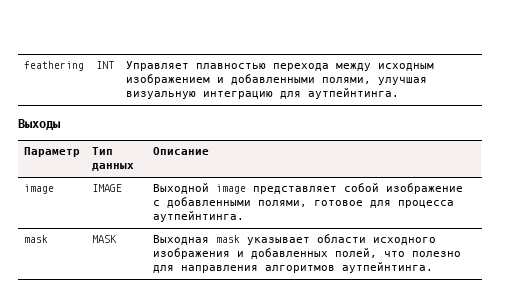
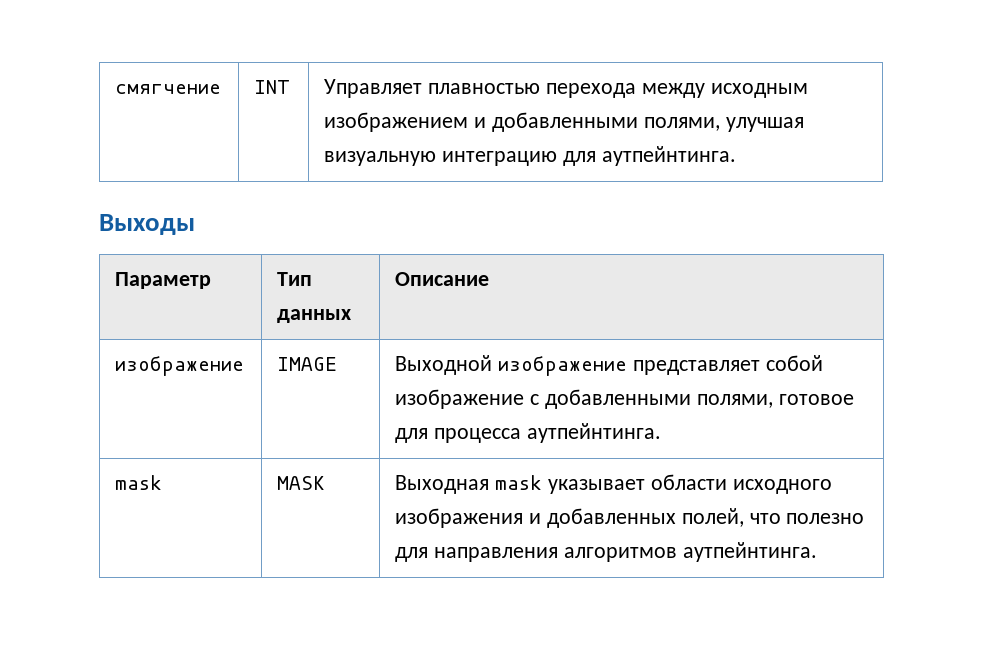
- feathering | INT | Управляет плавностью перехода между исходным изображением и добавленными полями, улучшая визуальную интеграцию для аутпейнтинга.
+ смягчение | INT | Управляет плавностью перехода между исходным изображением и добавленными полями, улучшая визуальную интеграцию для аутпейнтинга.
- image | IMAGE | Выходной image представляет собой изображение с добавленными полями, готовое для процесса аутпейнтинга.
+ изображение | IMAGE | Выходной изображение представляет собой изображение с добавленными полями, готовое для процесса аутпейнтинга.

